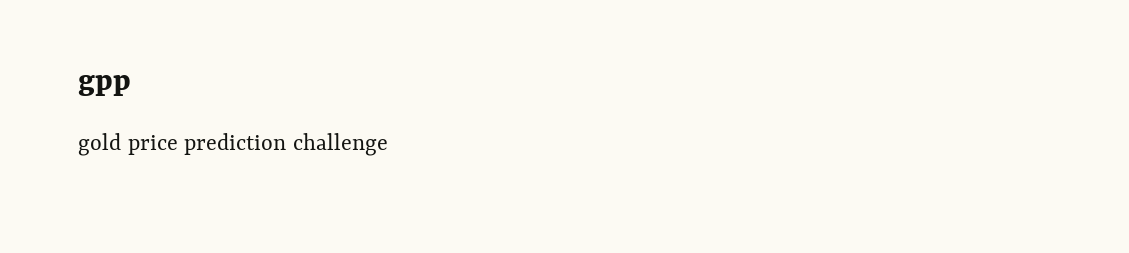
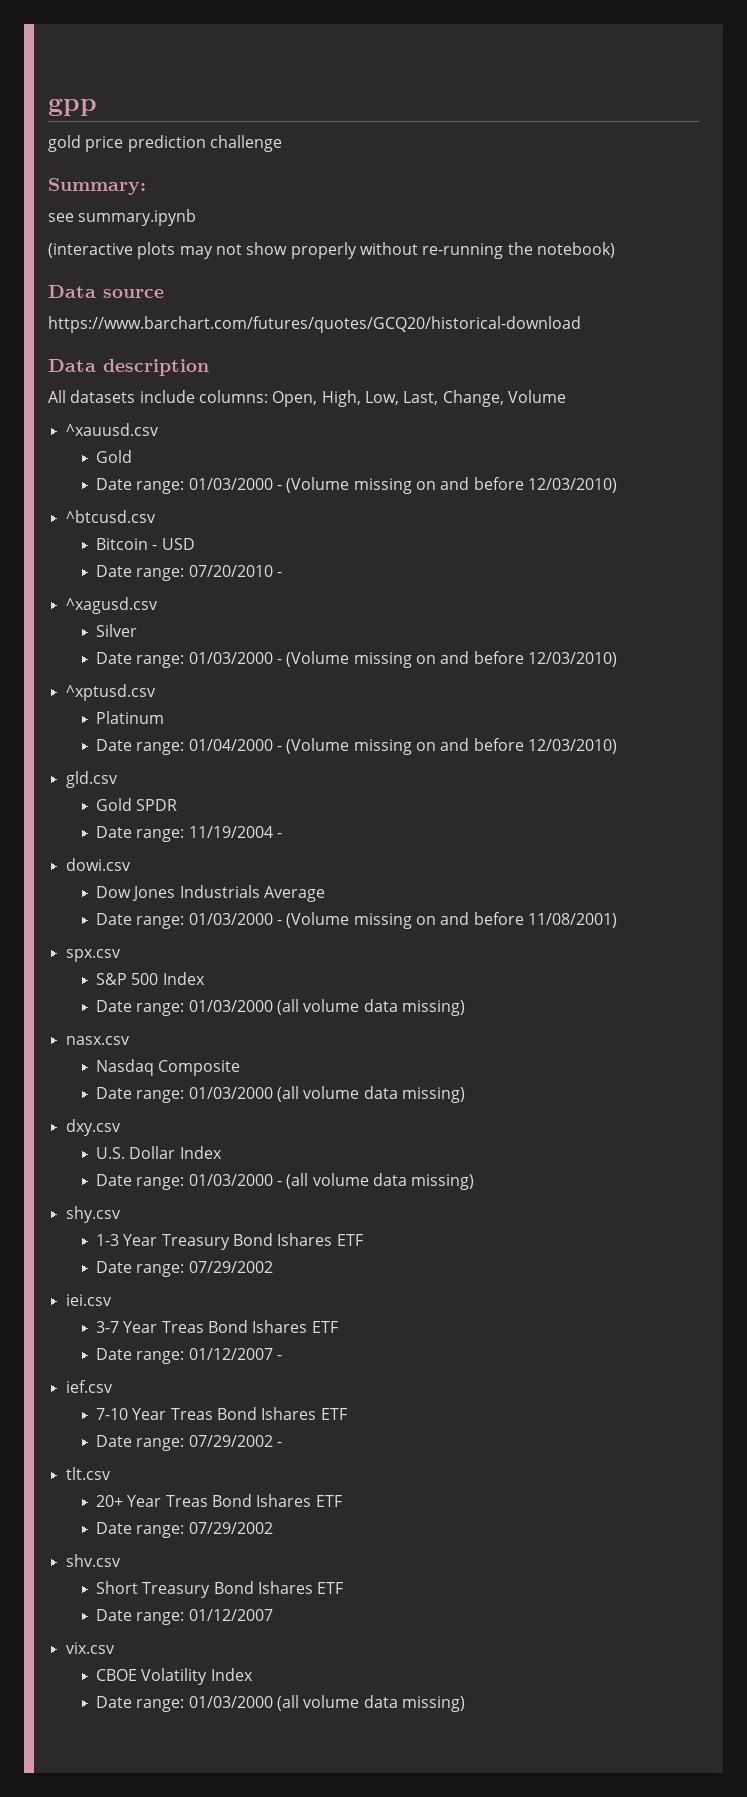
+ Summary:
+ see summary.ipynb
+ (interactive plots may not show properly without re-running the notebook)
+ Data source
+ https://www.barchart.com/futures/quotes/GCQ20/historical-download
+ Data description
+ All datasets include columns: Open, High, Low, Last, Change, Volume
+ ^xauusd.csv
+ Gold
+ Date range: 01/03/2000 - (Volume missing on and before 12/03/2010)
+ ^btcusd.csv
+ Bitcoin - USD
+ Date range: 07/20/2010 -
+ ^xagusd.csv
+ Silver
+ Date range: 01/03/2000 - (Volume missing on and before 12/03/2010)
+ ^xptusd.csv
+ Platinum
+ Date range: 01/04/2000 - (Volume missing on and before 12/03/2010)
+ gld.csv
+ Gold SPDR
+ Date range: 11/19/2004 -
+ dowi.csv
+ Dow Jones Industrials Average
+ Date range: 01/03/2000 - (Volume missing on and before 11/08/2001)
+ spx.csv
+ S&P 500 Index
+ Date range: 01/03/2000 (all volume data missing)
+ nasx.csv
+ Nasdaq Composite
+ Date range: 01/03/2000 (all volume data missing)
+ dxy.csv
+ U.S. Dollar Index
+ Date range: 01/03/2000 - (all volume data missing)
+ shy.csv
+ 1-3 Year Treasury Bond Ishares ETF
+ Date range: 07/29/2002
+ iei.csv
+ 3-7 Year Treas Bond Ishares ETF
+ Date range: 01/12/2007 -
+ ief.csv
+ 7-10 Year Treas Bond Ishares ETF
+ Date range: 07/29/2002 -
+ tlt.csv
+ 20+ Year Treas Bond Ishares ETF
+ Date range: 07/29/2002
+ shv.csv
+ Short Treasury Bond Ishares ETF
+ Date range: 01/12/2007
+ vix.csv
+ CBOE Volatility Index
+ Date range: 01/03/2000 (all volume data missing)

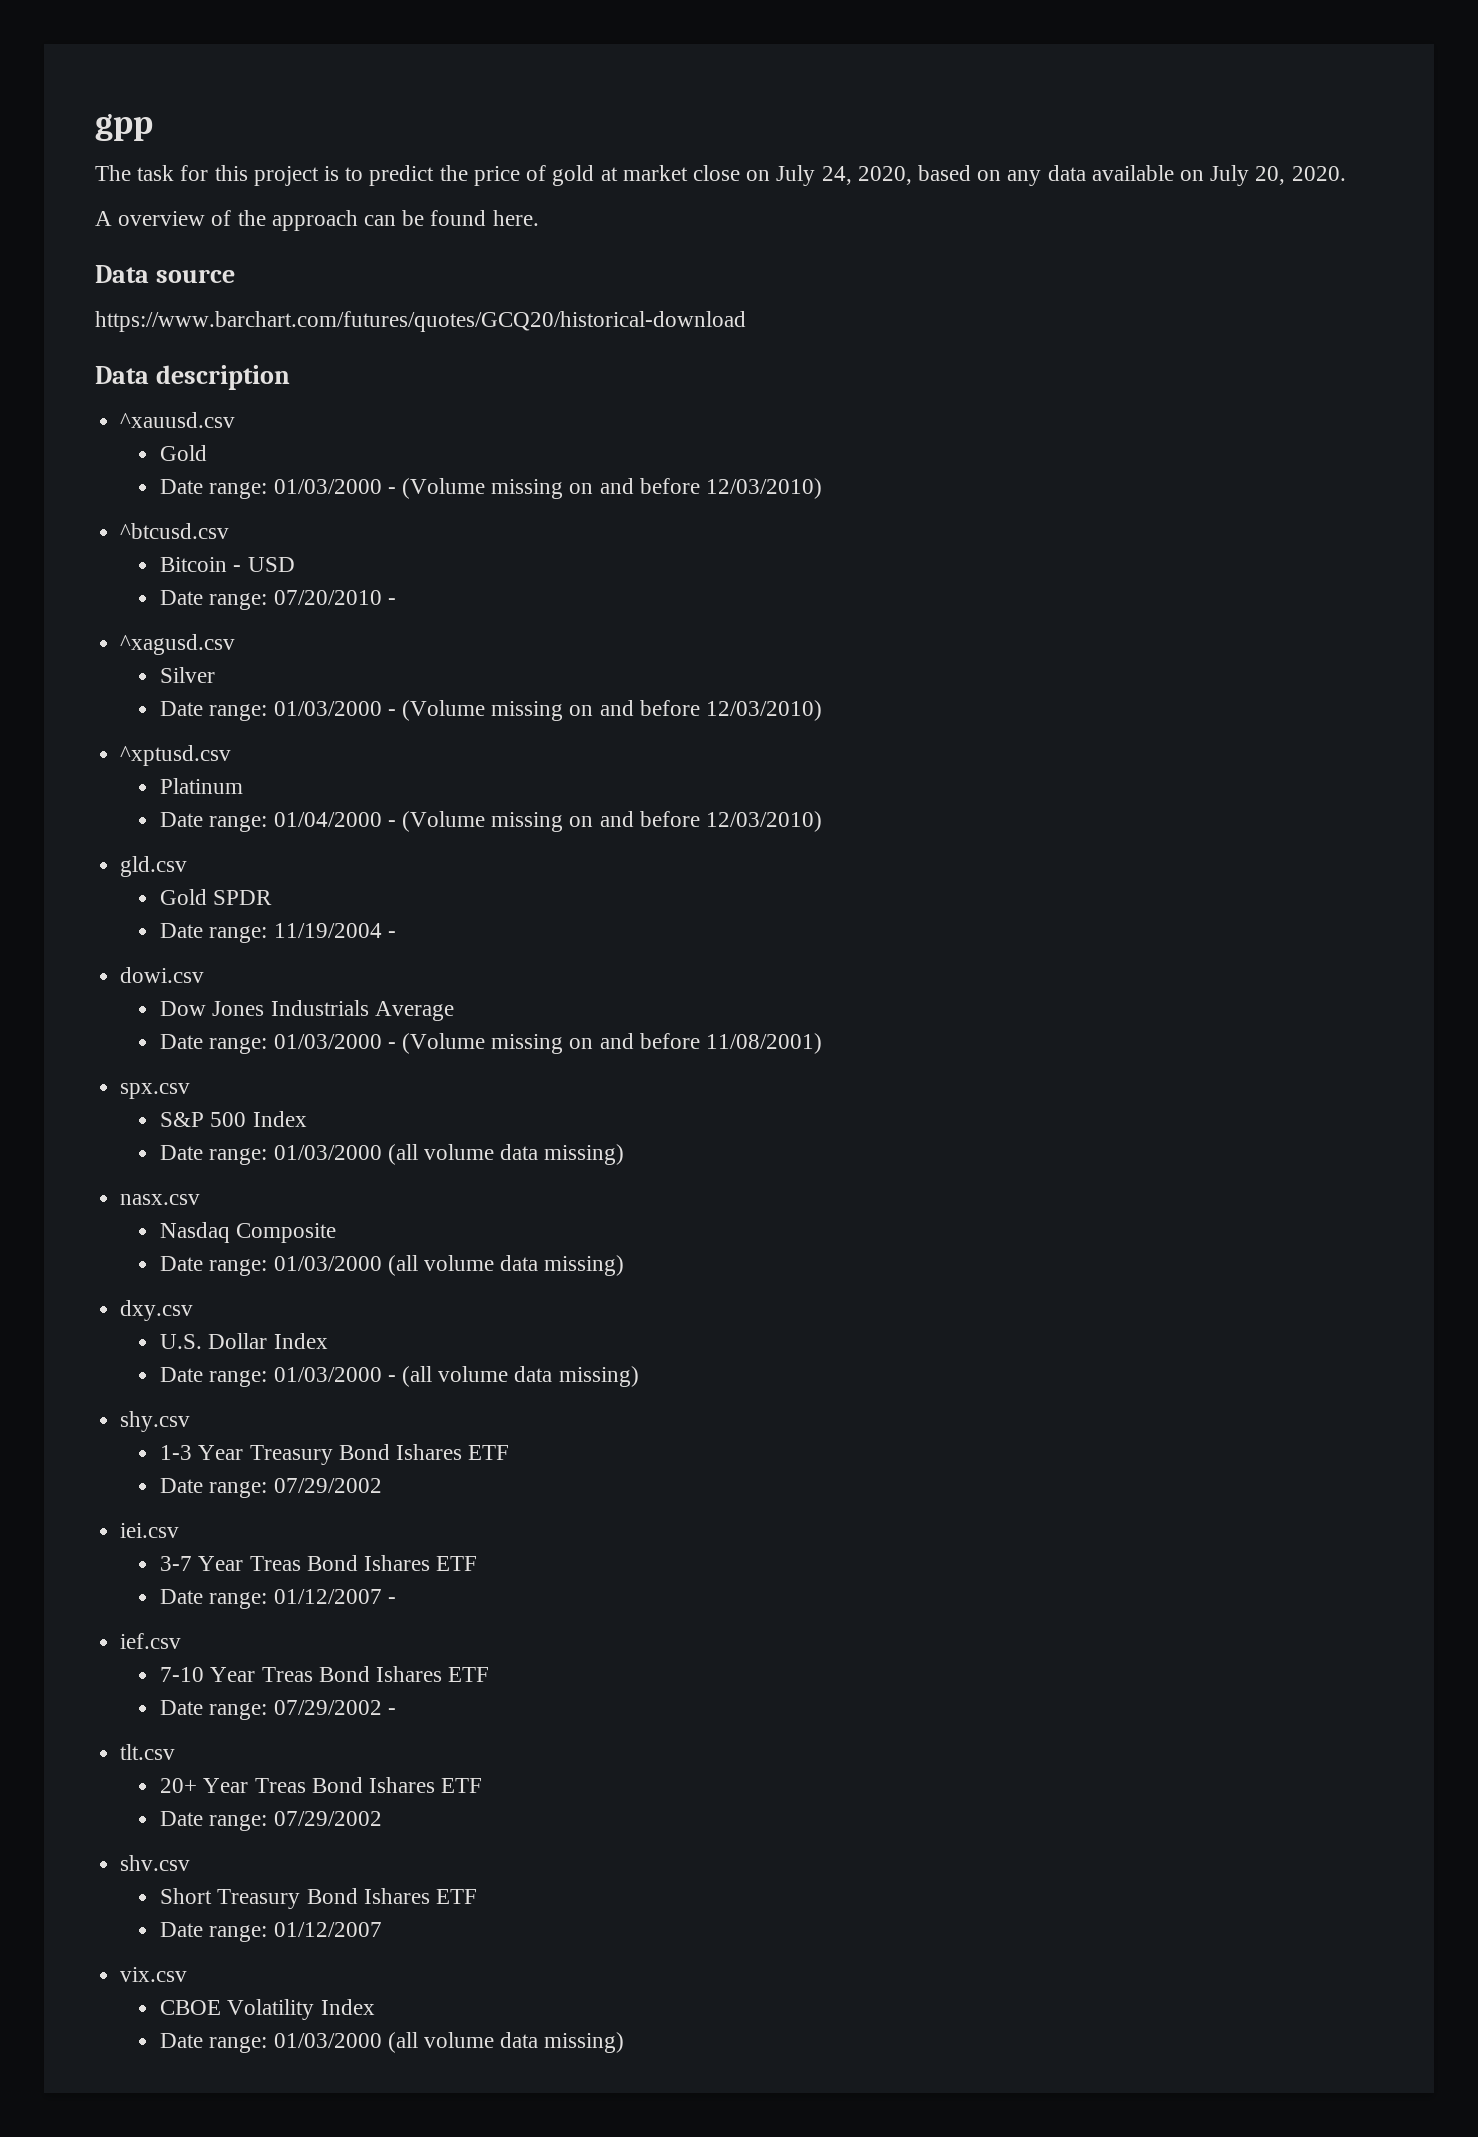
- gold price prediction challenge
- Summary:
- see summary.ipynb
- (interactive plots may not show properly without re-running the notebook)
+ The task for this project is to predict the price of gold at market close on July 24, 2020, based on any data available on July 20, 2020.
+ A overview of the approach can be found here.
- All datasets include columns: Open, High, Low, Last, Change, Volume

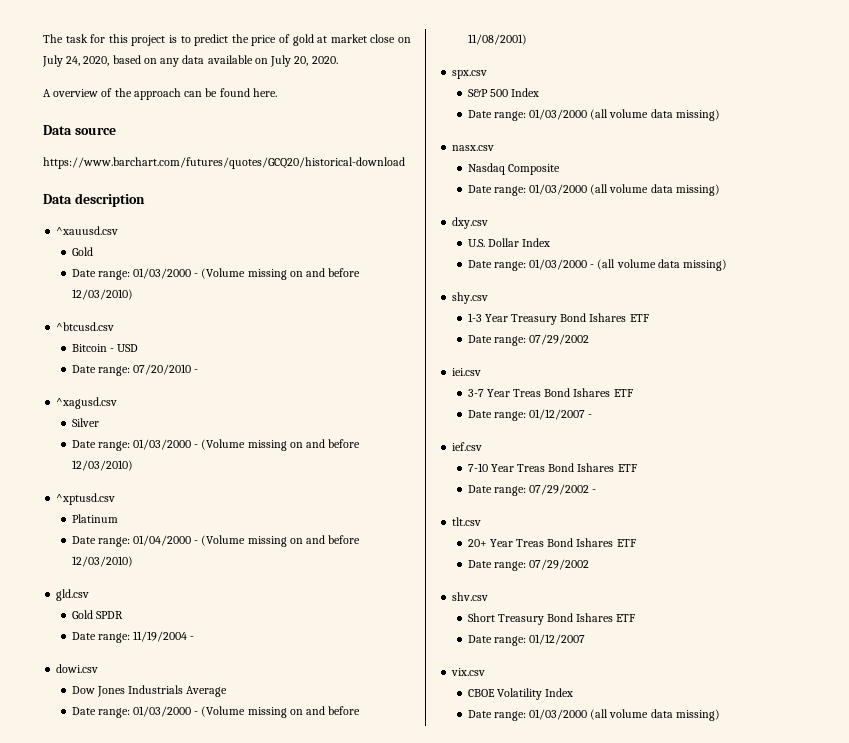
- gpp

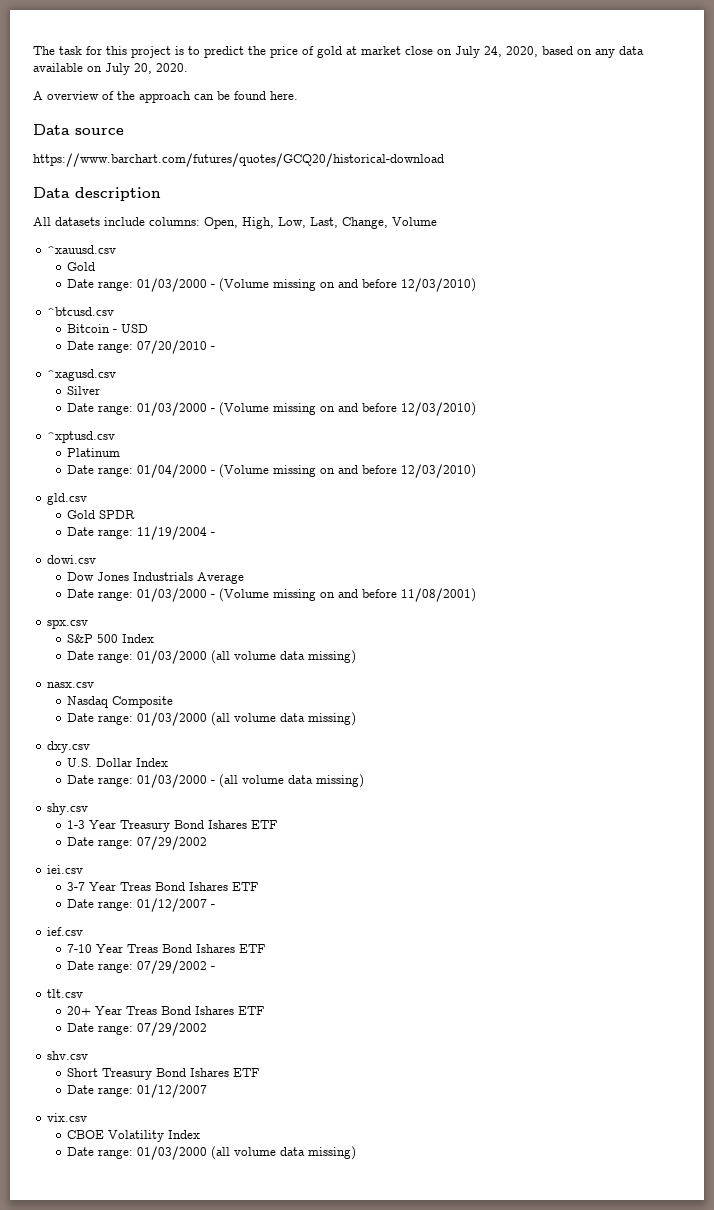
+ All datasets include columns: Open, High, Low, Last, Change, Volume

